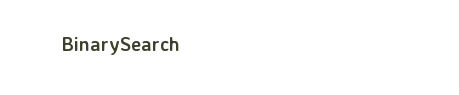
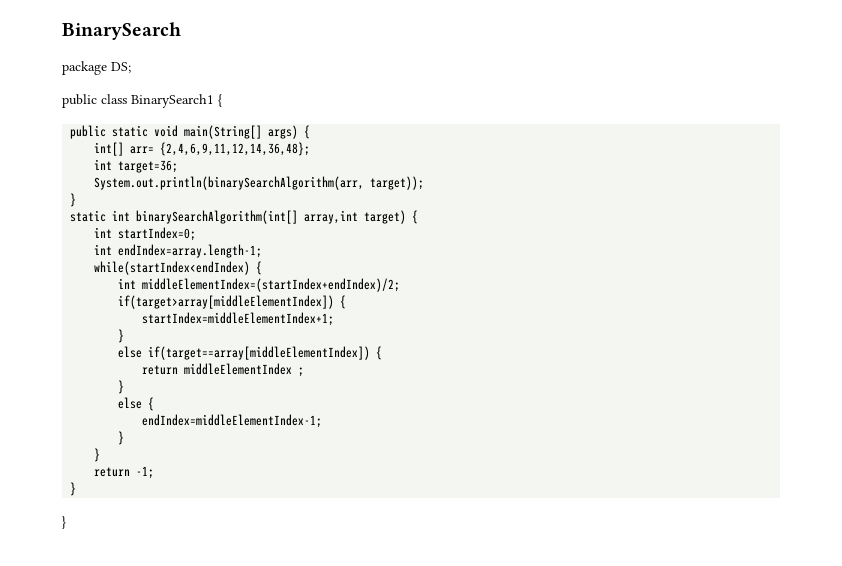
+ package DS;
+ public class BinarySearch1 {
+ public static void main(String[] args) {
+ int[] arr= {2,4,6,9,11,12,14,36,48};
+ int target=36;
+ System.out.println(binarySearchAlgorithm(arr, target));
+ }
+ static int binarySearchAlgorithm(int[] array,int target) {
+ int startIndex=0;
+ int endIndex=array.length-1;
+ while(startIndex<endIndex) {
+ int middleElementIndex=(startIndex+endIndex)/2;
+ if(target>array[middleElementIndex]) {
+ startIndex=middleElementIndex+1;
+ }
+ else if(target==array[middleElementIndex]) {
+ return middleElementIndex ;
+ }
+ else {
+ endIndex=middleElementIndex-1;
+ }
+ }
+ return -1;
+ }
+ }

